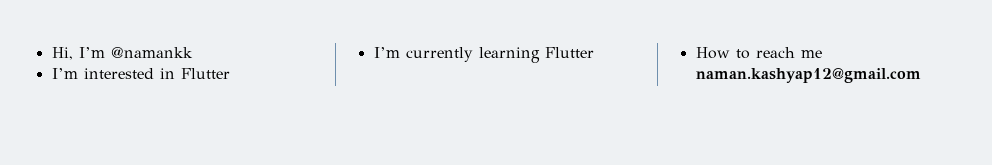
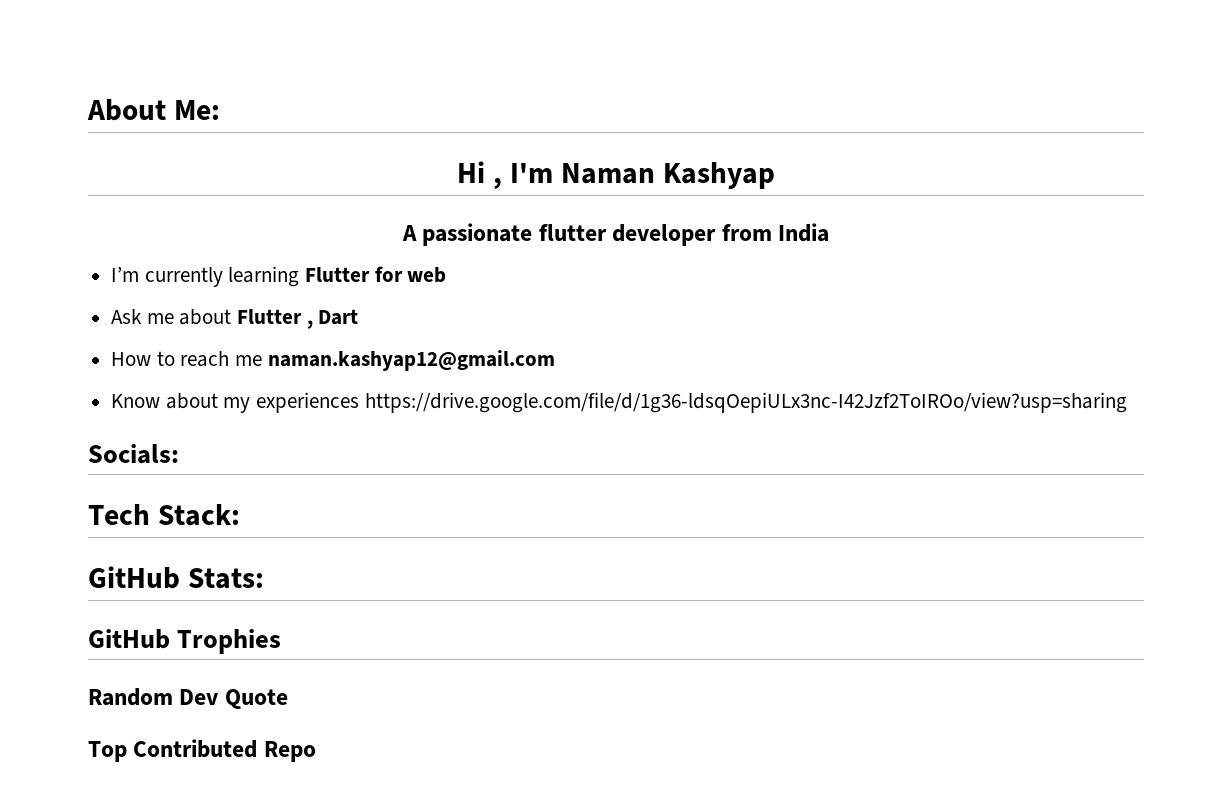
- Hi, I’m @namankk
- I’m interested in Flutter
- I’m currently learning Flutter
+ About Me:
+ Hi , I'm Naman Kashyap
+ A passionate flutter developer from India
+ I’m currently learning Flutter for web
+ Ask me about Flutter , Dart
+ Know about my experiences https://drive.google.com/file/d/1g36-ldsqOepiULx3nc-I42Jzf2ToIROo/view?usp=sharing
+ Socials:
+ Tech Stack:
+ GitHub Stats:
+ GitHub Trophies
+ Random Dev Quote
+ Top Contributed Repo

